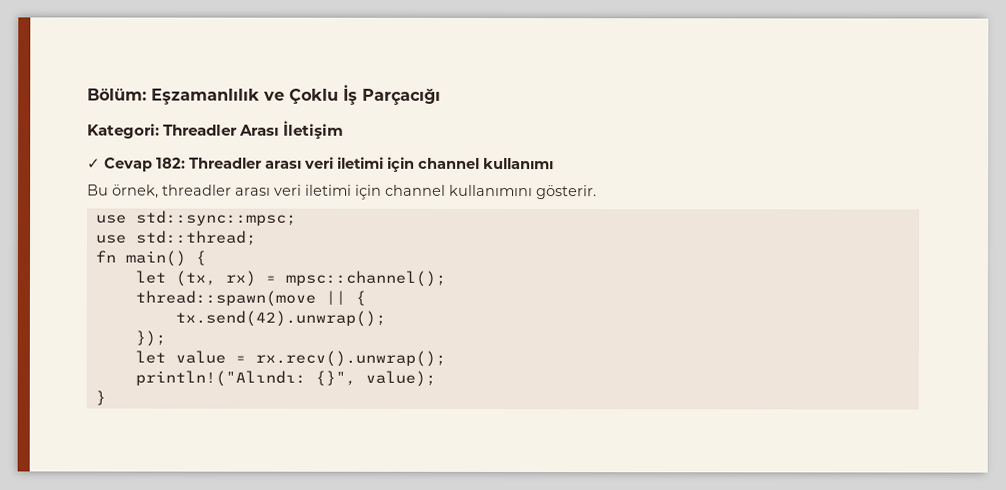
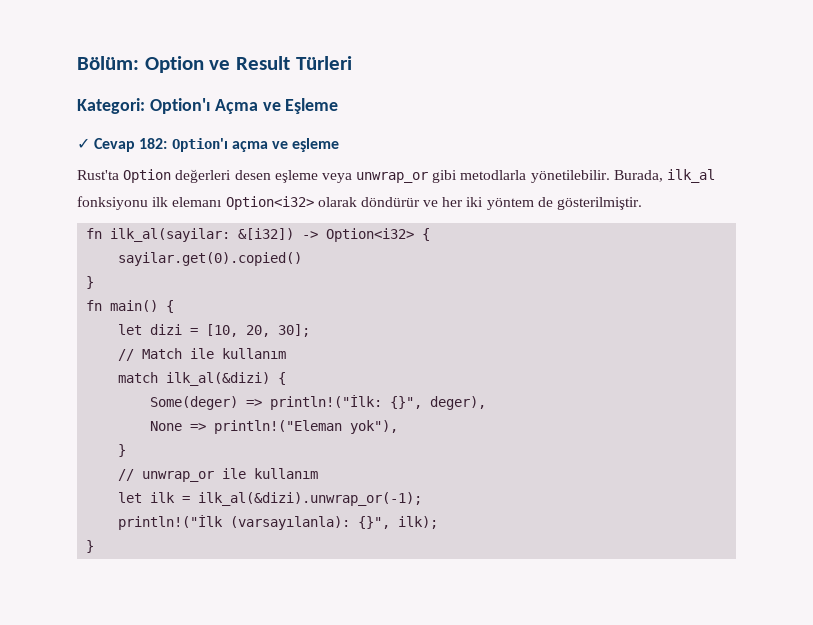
- Bölüm: Eşzamanlılık ve Çoklu İş Parçacığı
- Kategori: Threadler Arası İletişim
- ✓ Cevap 182: Threadler arası veri iletimi için channel kullanımı
- Bu örnek, threadler arası veri iletimi için channel kullanımını gösterir.
- use std::sync::mpsc;
- use std::thread;
+ Bölüm: Option ve Result Türleri
+ Kategori: Option'ı Açma ve Eşleme
+ ✓ Cevap 182: Option'ı açma ve eşleme
+ Rust'ta Option değerleri desen eşleme veya unwrap_or gibi metodlarla yönetilebilir. Burada, ilk_al fonksiyonu ilk elemanı Option<i32> olarak döndürür ve her iki yöntem de gösterilmiştir.
+ fn ilk_al(sayilar: &[i32]) -> Option<i32> {
+ sayilar.get(0).copied()
+ }
  fn main() {
- let (tx, rx) = mpsc::channel();
- thread::spawn(move || {
- tx.send(42).unwrap();
- });
- let value = rx.recv().unwrap();
- println!("Alındı: {}", value);
+ let dizi = [10, 20, 30];
+ // Match ile kullanım
+ match ilk_al(&dizi) {
+ Some(deger) => println!("İlk: {}", deger),
+ None => println!("Eleman yok"),
+ }
+ // unwrap_or ile kullanım
+ let ilk = ilk_al(&dizi).unwrap_or(-1);
+ println!("İlk (varsayılanla): {}", ilk);

